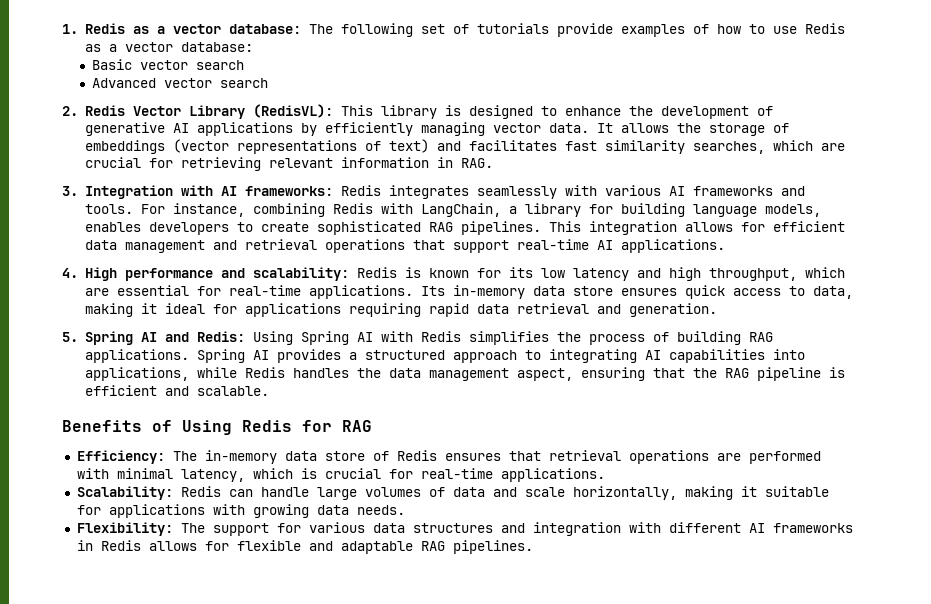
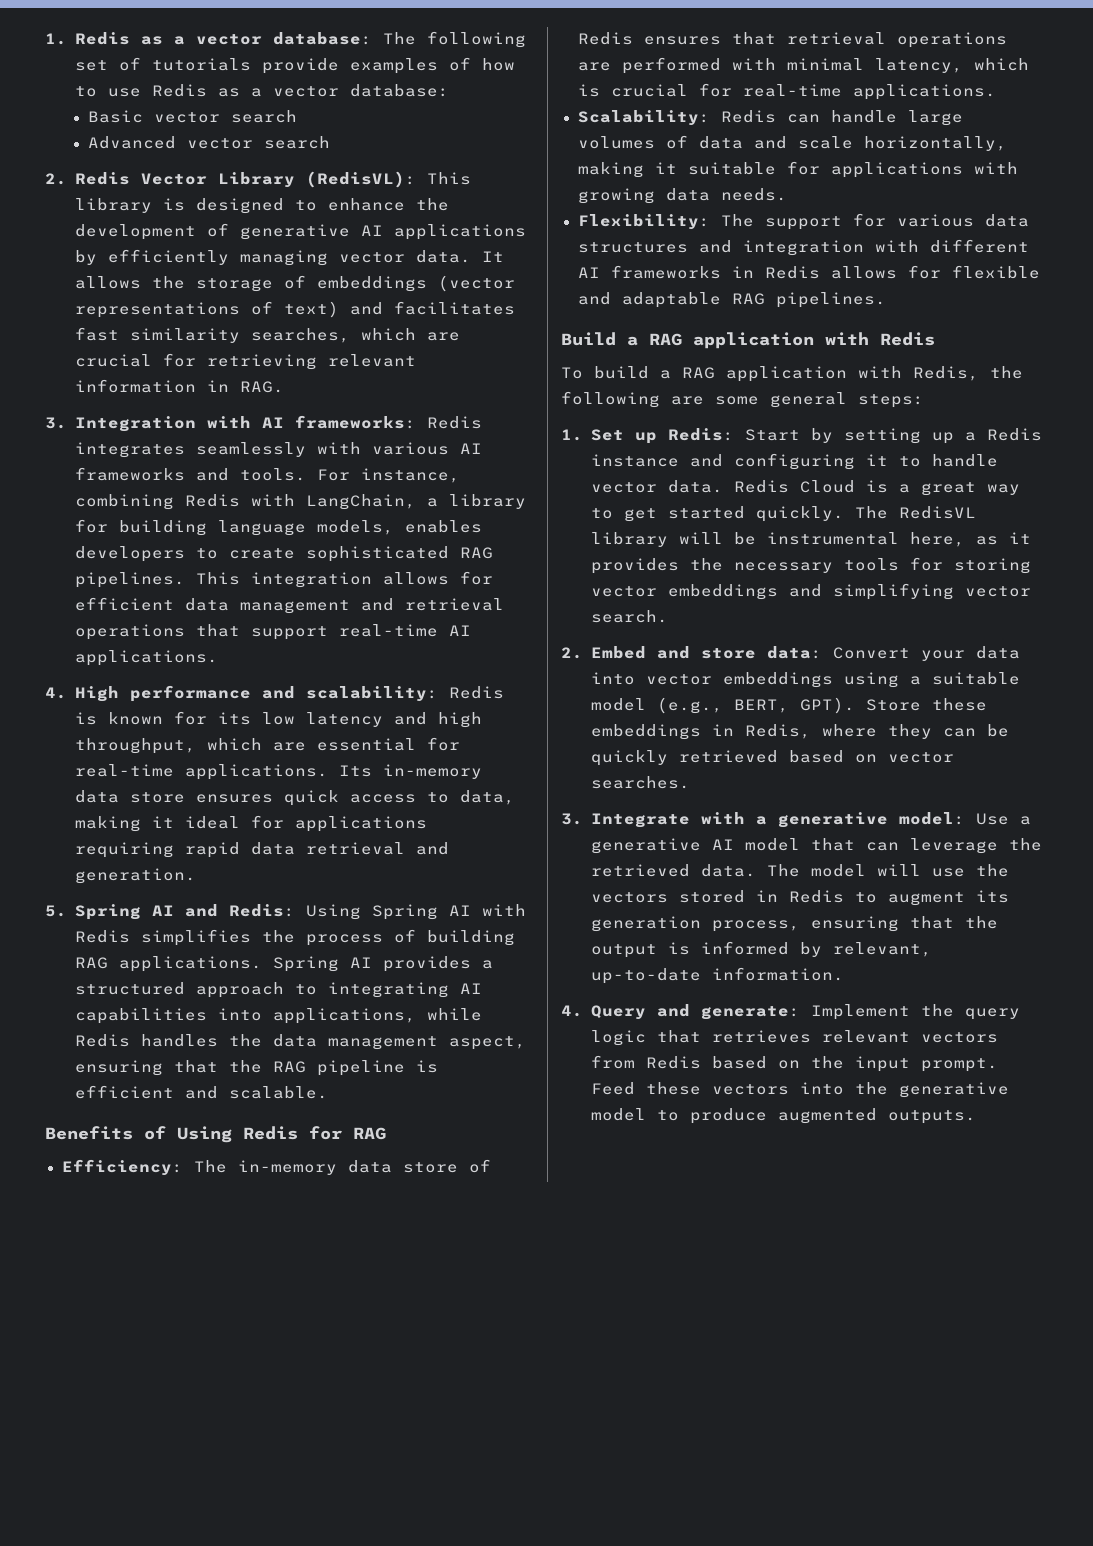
+ Build a RAG application with Redis
+ To build a RAG application with Redis, the following are some general steps:
+ 1. Set up Redis: Start by setting up a Redis instance and configuring it to handle vector data. Redis Cloud is a great way to get started quickly. The RedisVL library will be instrumental here, as it provides the necessary tools for storing vector embeddings and simplifying vector search.
+ 2. Embed and store data: Convert your data into vector embeddings using a suitable model (e.g., BERT, GPT). Store these embeddings in Redis, where they can be quickly retrieved based on vector searches.
+ 3. Integrate with a generative model: Use a generative AI model that can leverage the retrieved data. The model will use the vectors stored in Redis to augment its generation process, ensuring that the output is informed by relevant, up-to-date information.
+ 4. Query and generate: Implement the query logic that retrieves relevant vectors from Redis based on the input prompt. Feed these vectors into the generative model to produce augmented outputs.

